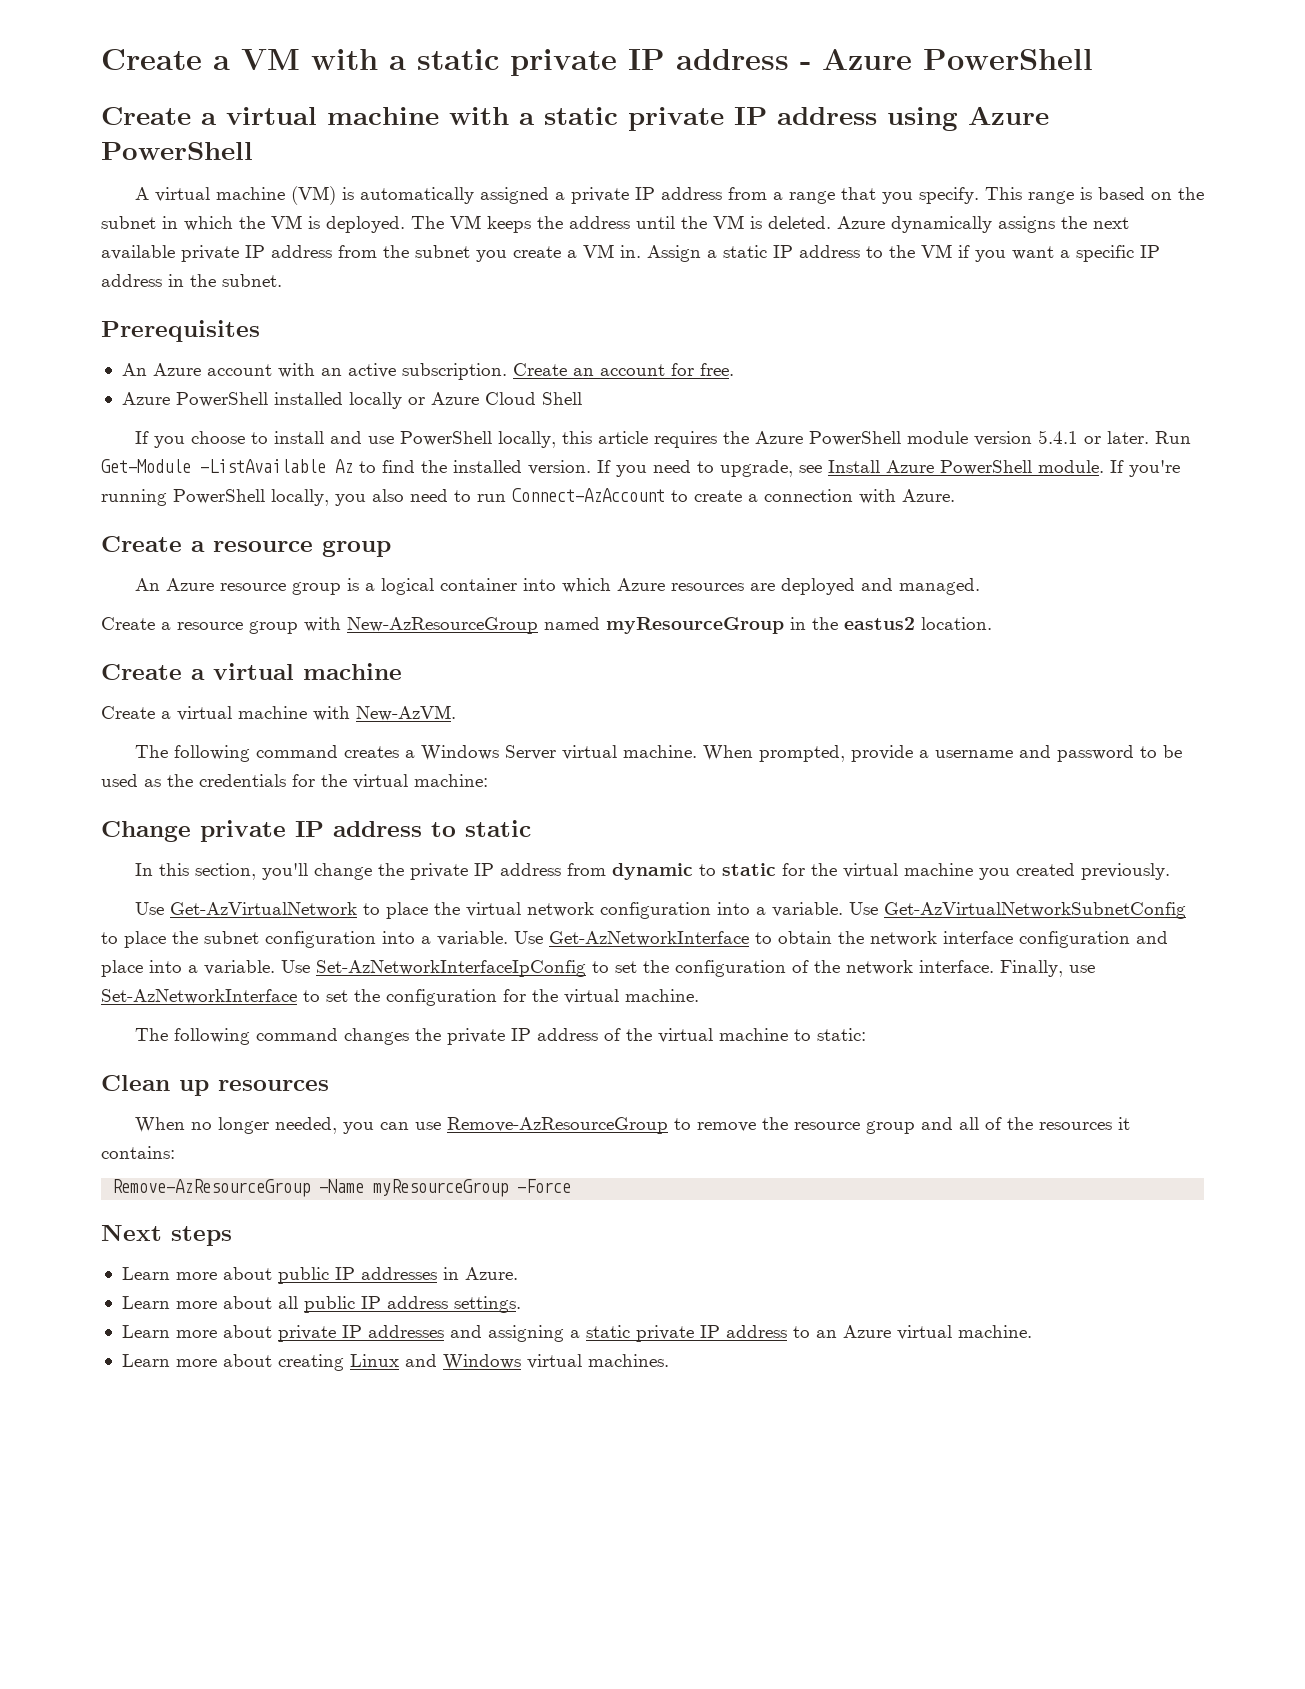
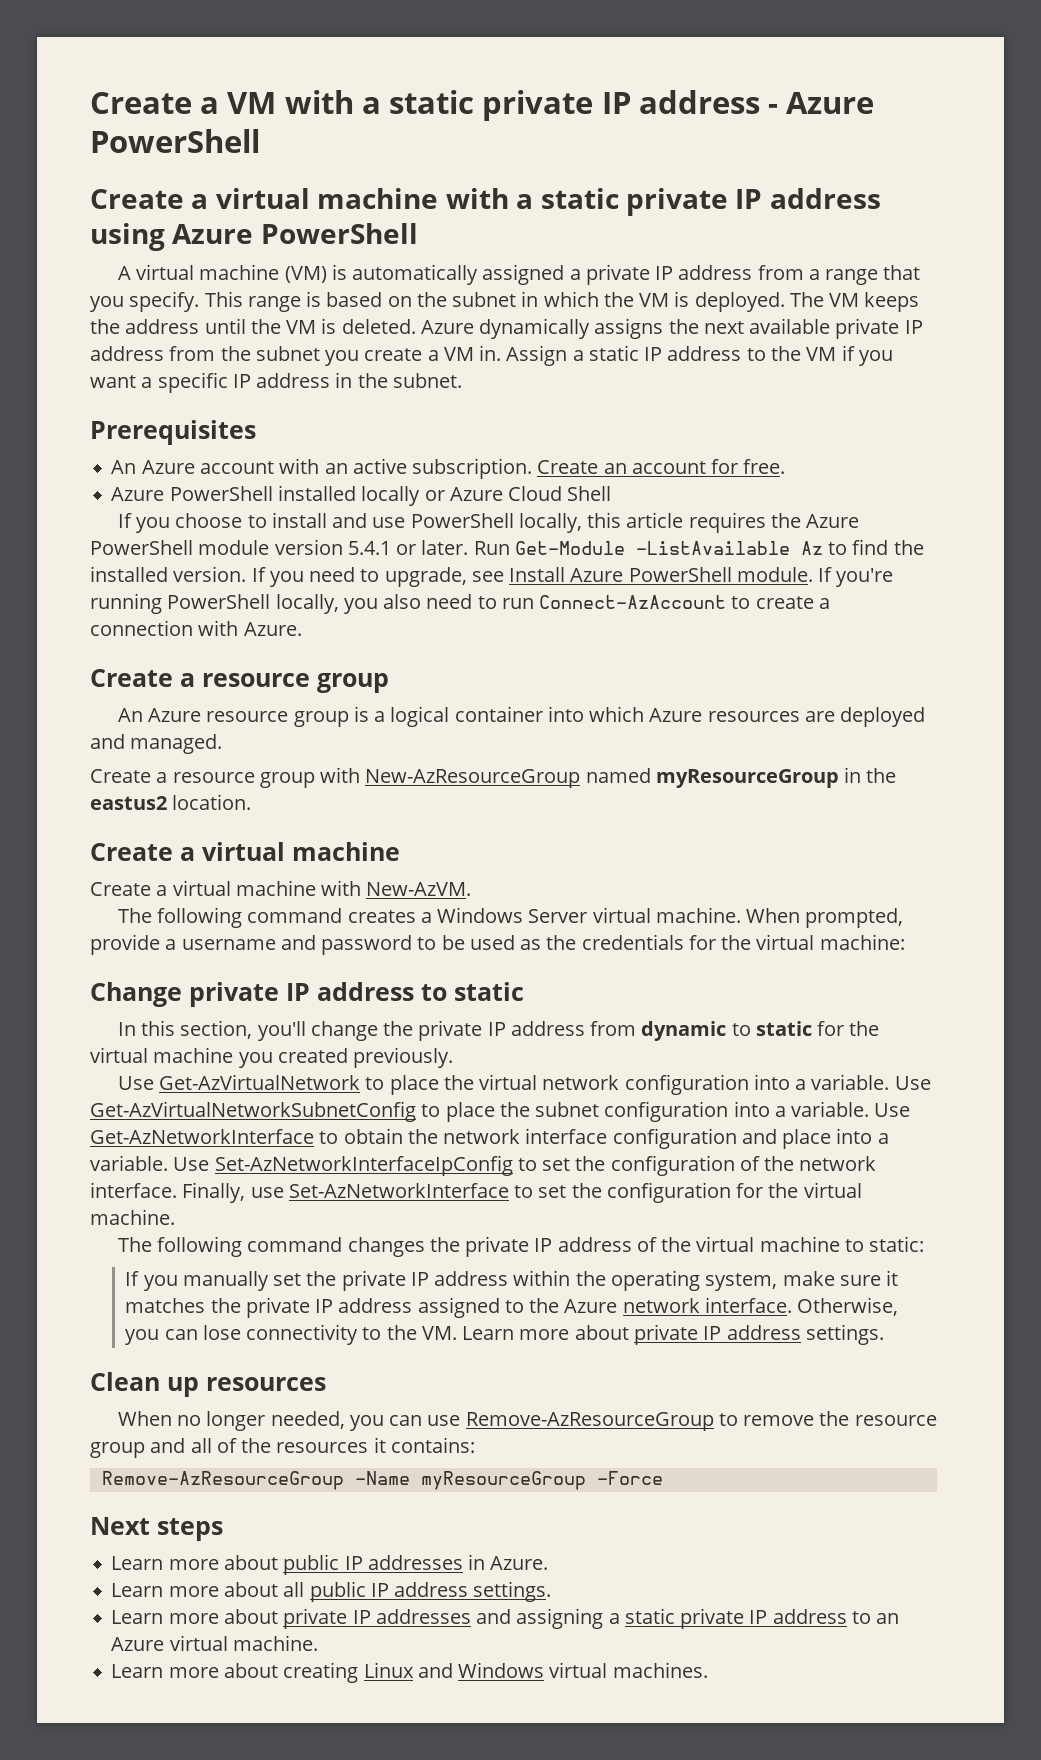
+ If you manually set the private IP address within the operating system, make sure it matches the private IP address assigned to the Azure network interface. Otherwise, you can lose connectivity to the VM. Learn more about private IP address settings.

